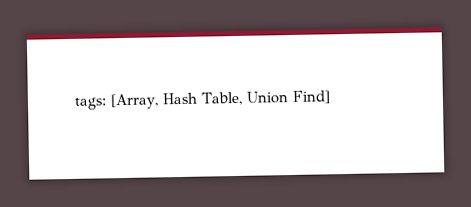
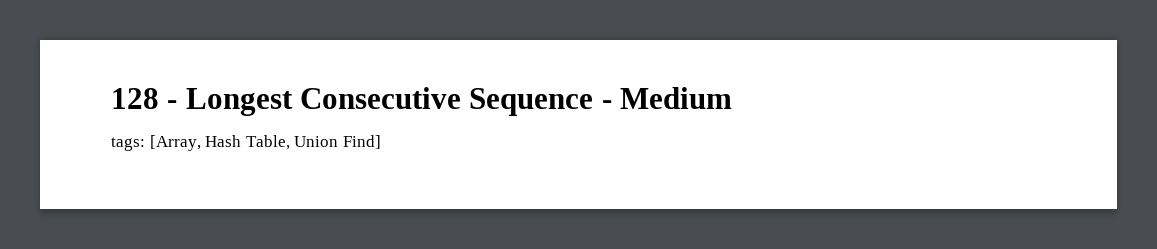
+ 128 - Longest Consecutive Sequence - Medium

